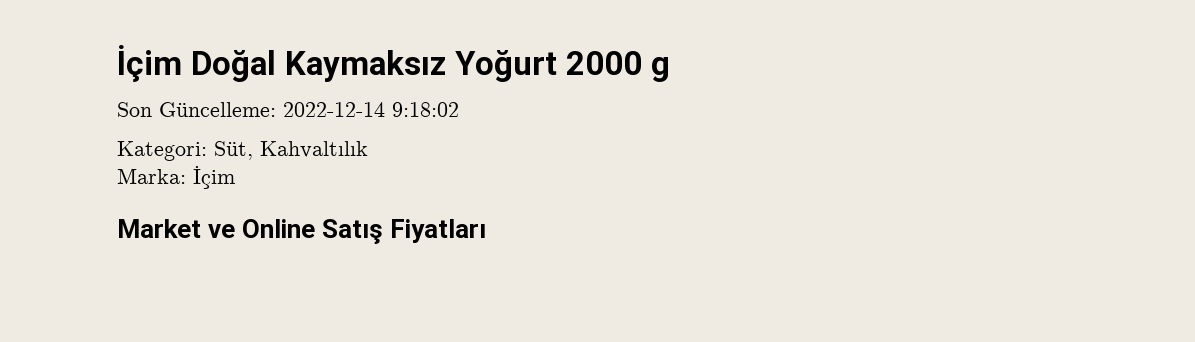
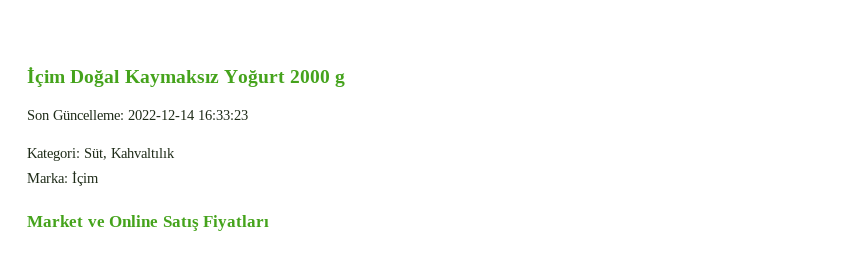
- Son Güncelleme: 2022-12-14 9:18:02
+ Son Güncelleme: 2022-12-14 16:33:23

